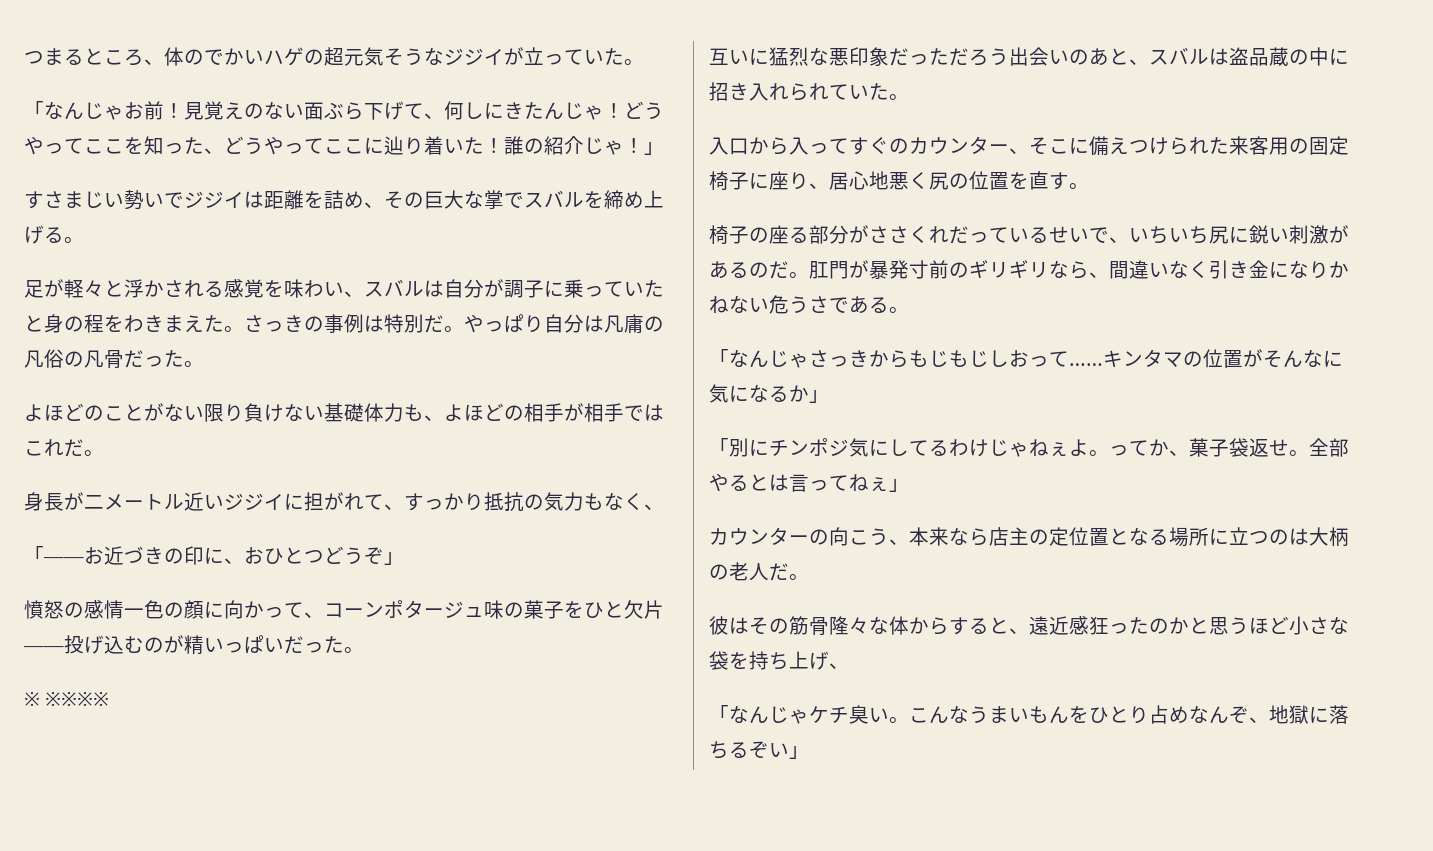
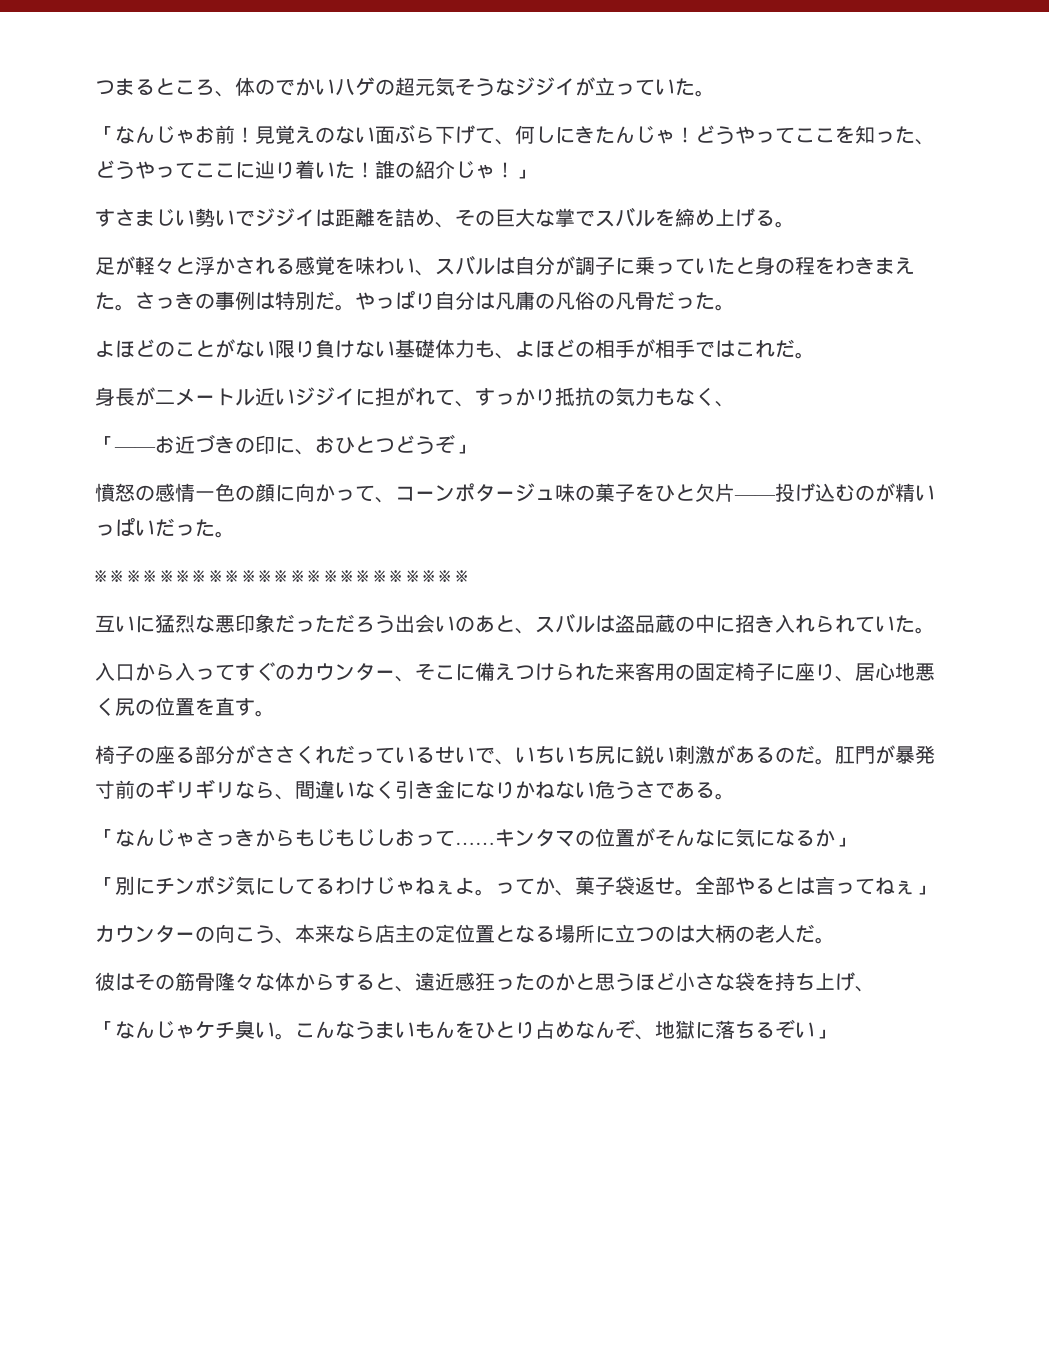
- ※ ※※※※
+ ※ ※ ※ ※ ※ ※ ※ ※ ※ ※ ※ ※ ※ ※ ※ ※ ※ ※ ※ ※ ※ ※ ※

